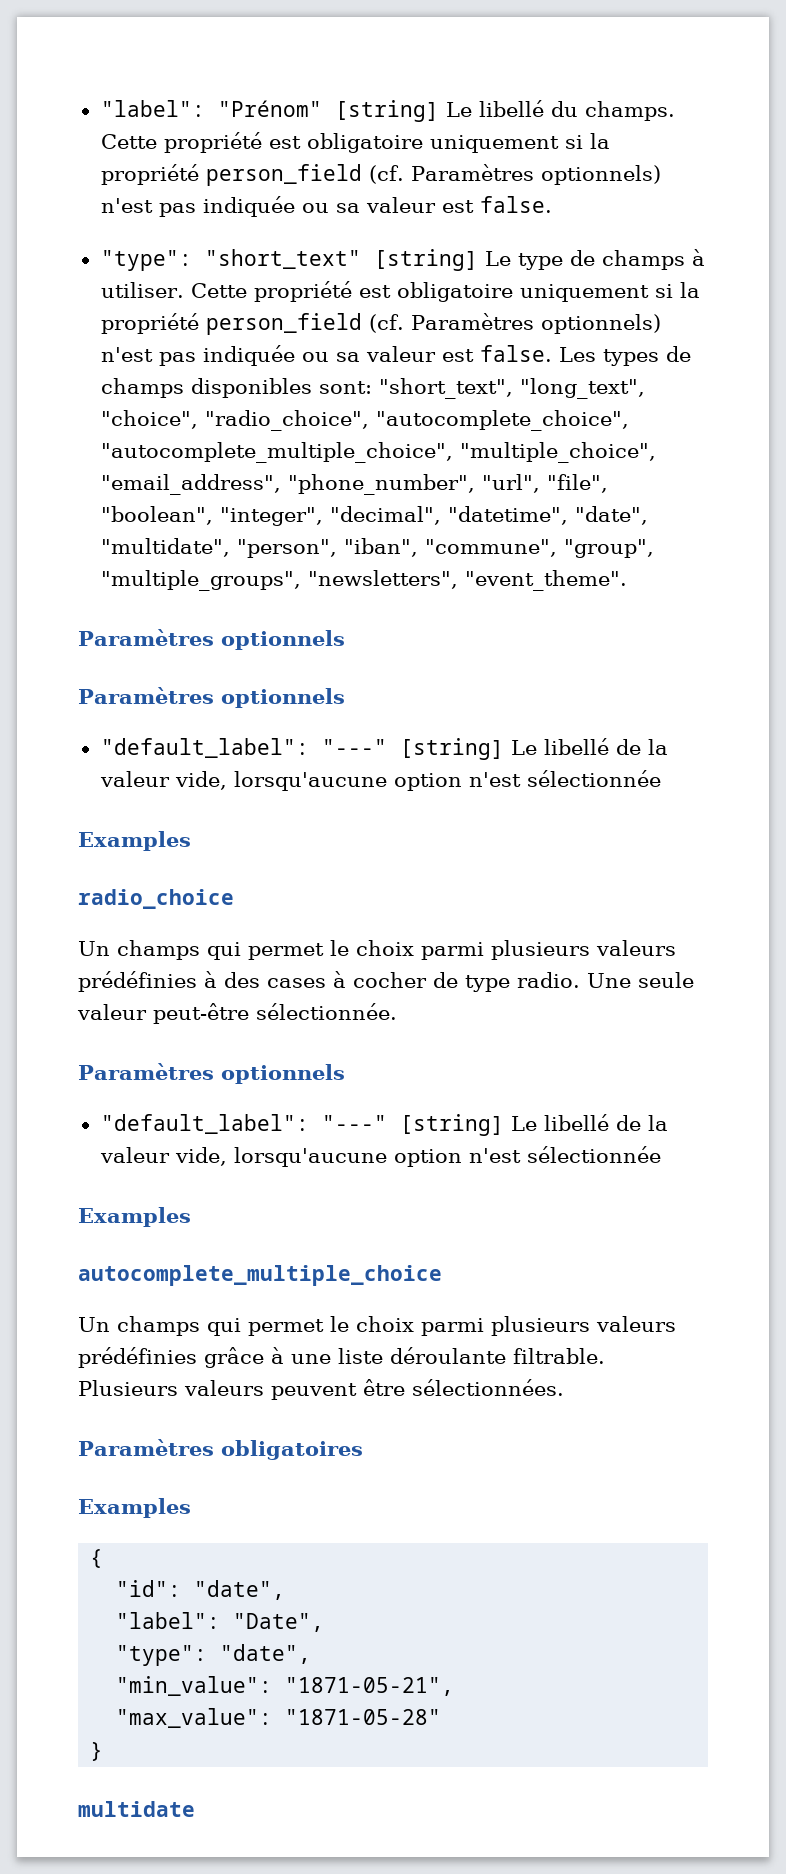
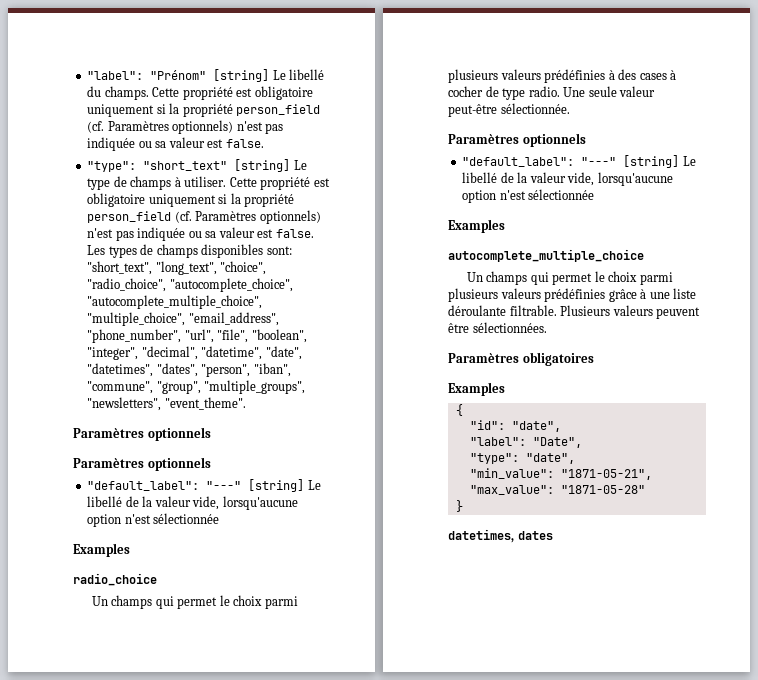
- Les types de champs disponibles sont: "short_text", "long_text", "choice", "radio_choice", "autocomplete_choice", "autocomplete_multiple_choice", "multiple_choice", "email_address", "phone_number", "url", "file", "boolean", "integer", "decimal", "datetime", "date", "multidate", "person", "iban", "commune", "group", "multiple_groups", "newsletters", "event_theme".
+ Les types de champs disponibles sont: "short_text", "long_text", "choice", "radio_choice", "autocomplete_choice", "autocomplete_multiple_choice", "multiple_choice", "email_address", "phone_number", "url", "file", "boolean", "integer", "decimal", "datetime", "date", "datetimes", "dates", "person", "iban", "commune", "group", "multiple_groups", "newsletters", "event_theme".
- multidate
+ datetimes, dates

